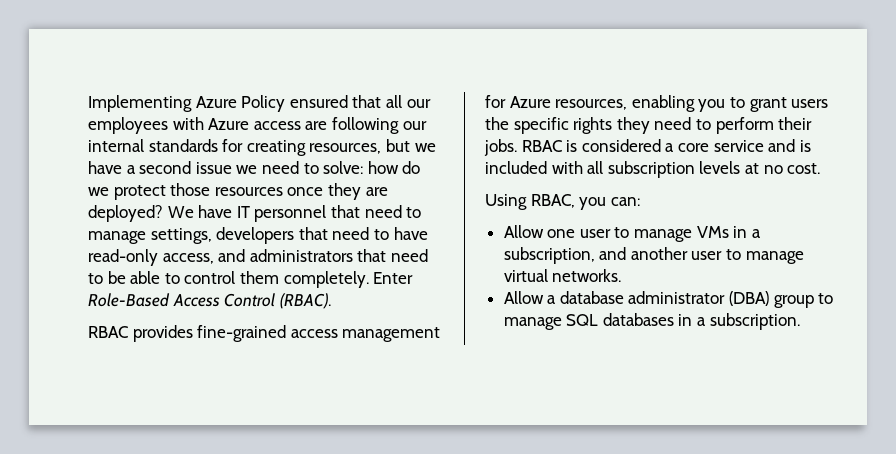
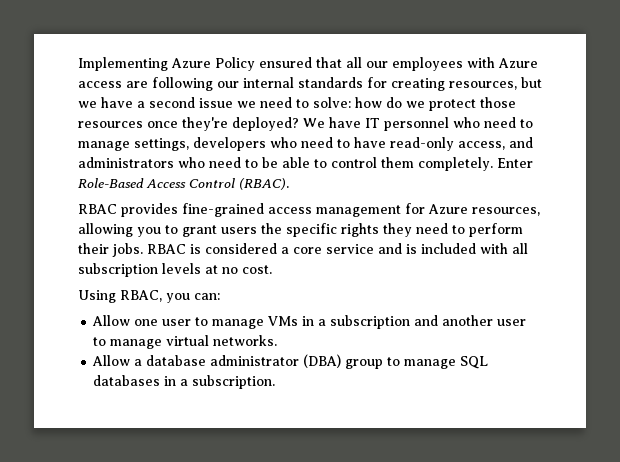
- Implementing Azure Policy ensured that all our employees with Azure access are following our internal standards for creating resources, but we have a second issue we need to solve: how do we protect those resources once they are deployed?
+ Implementing Azure Policy ensured that all our employees with Azure access are following our internal standards for creating resources, but we have a second issue we need to solve: how do we protect those resources once they're deployed?
- We have IT personnel that need to manage settings, developers that need to have read-only access, and administrators that need to be able to control them completely.
+ We have IT personnel who need to manage settings, developers who need to have read-only access, and administrators who need to be able to control them completely.
- RBAC provides fine-grained access management for Azure resources, enabling you to grant users the specific rights they need to perform their jobs.
+ RBAC provides fine-grained access management for Azure resources, allowing you to grant users the specific rights they need to perform their jobs.
- Allow one user to manage VMs in a subscription, and another user to manage virtual networks.
+ Allow one user to manage VMs in a subscription and another user to manage virtual networks.

